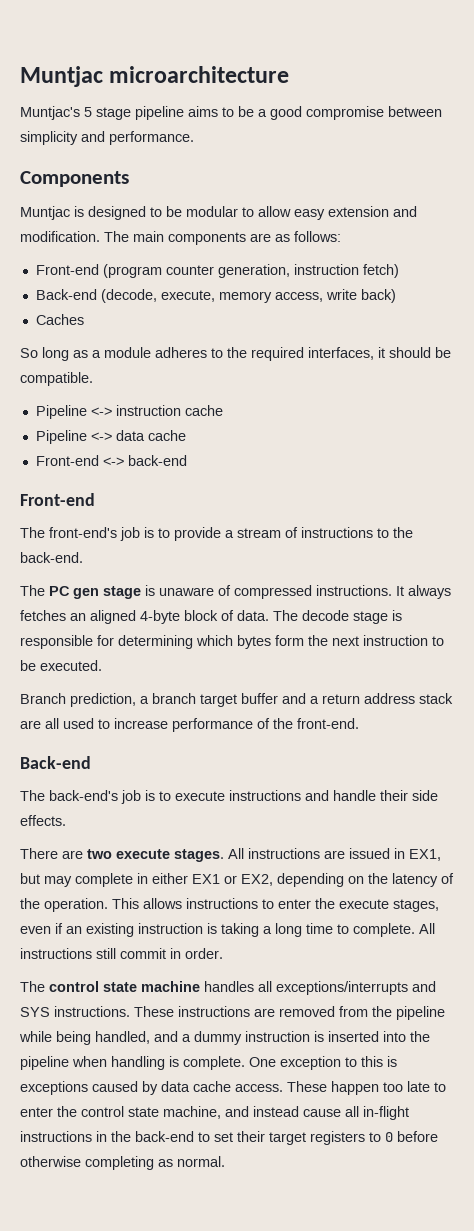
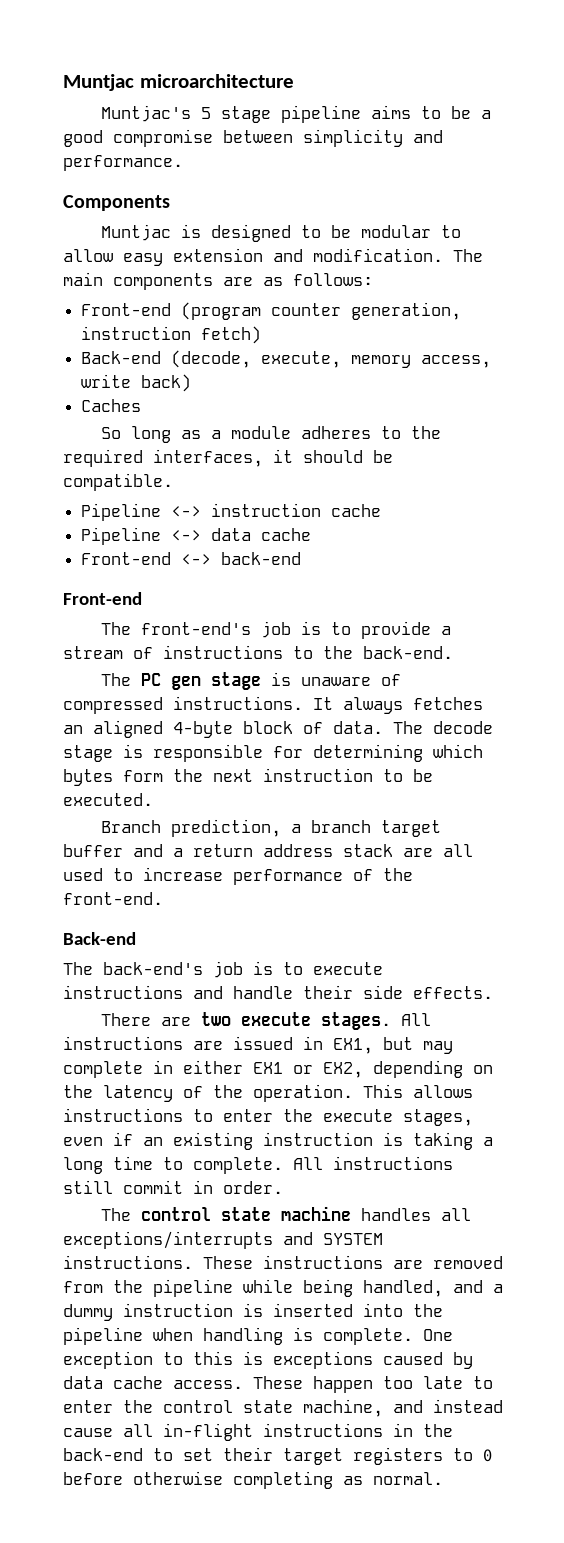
- The control state machine handles all exceptions/interrupts and SYS instructions.
+ The control state machine handles all exceptions/interrupts and SYSTEM instructions.

